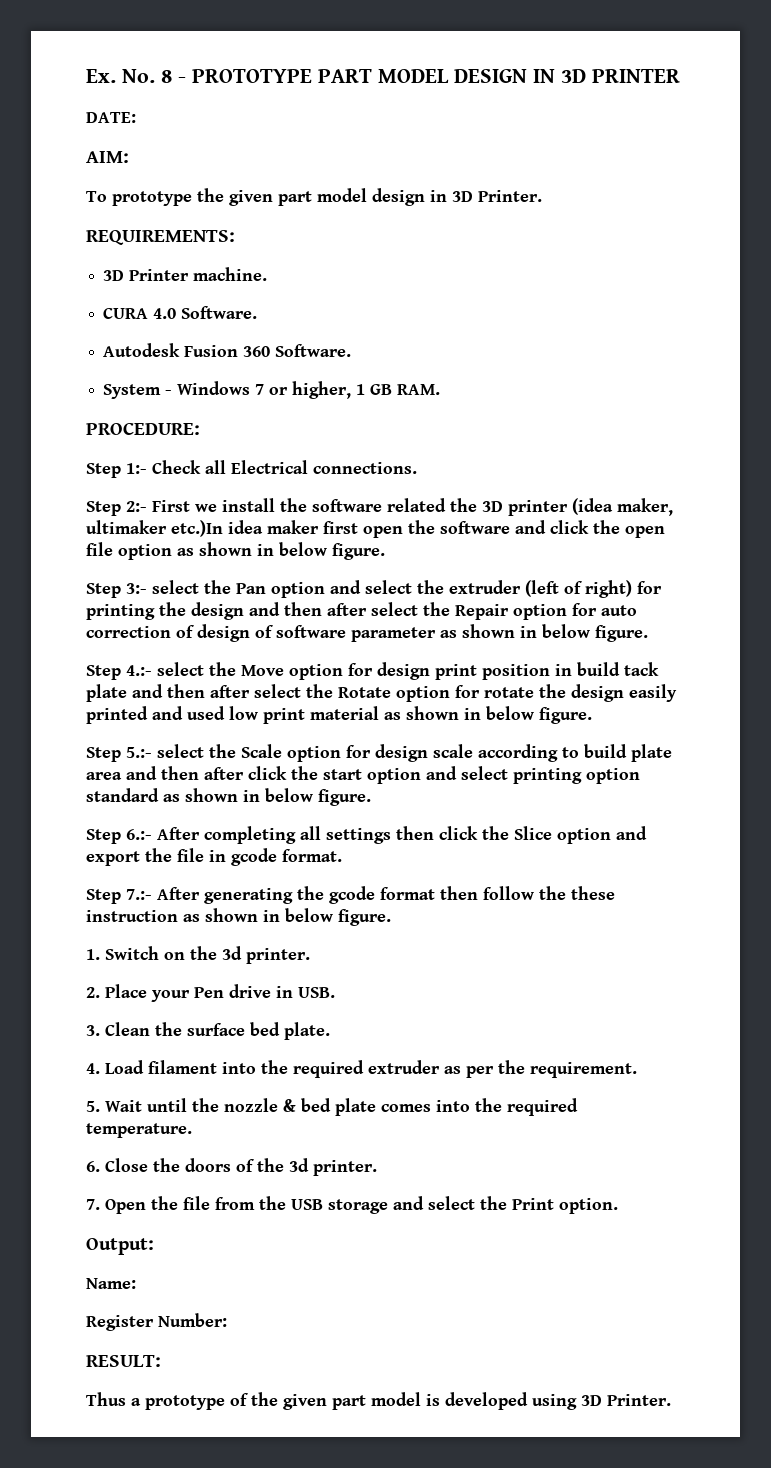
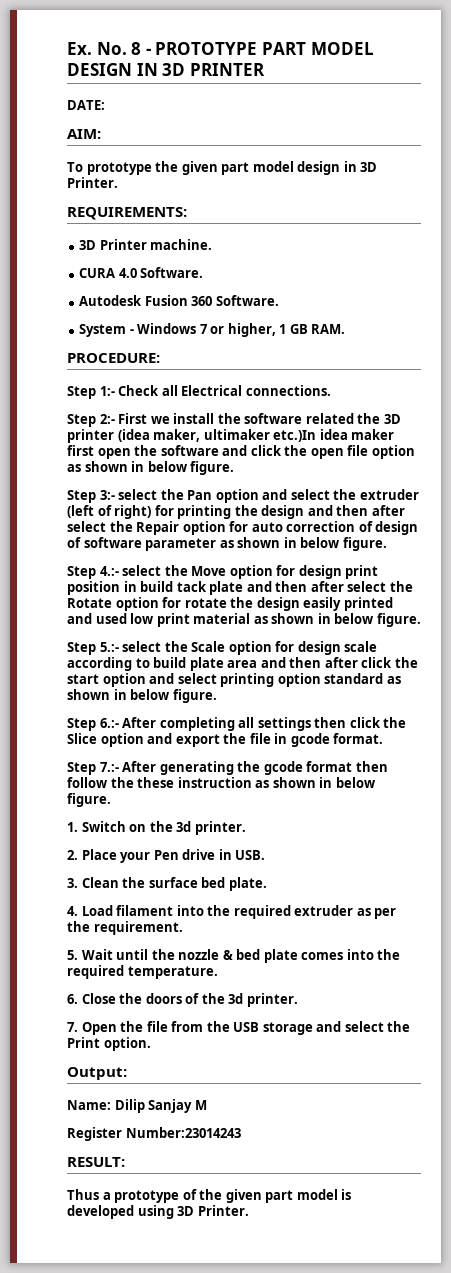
- Name:
+ Name: Dilip Sanjay M
- Register Number:
+ Register Number:23014243

